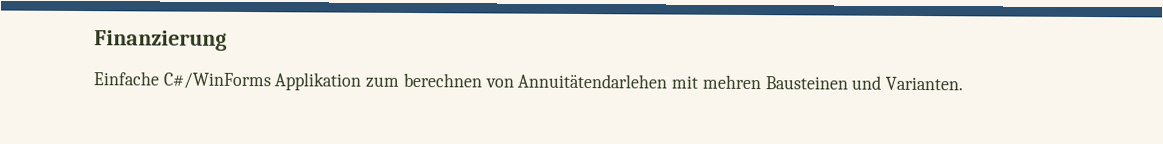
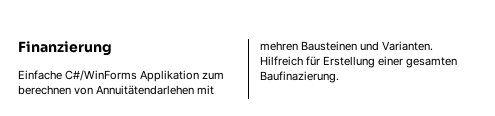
+ Hilfreich für Erstellung einer gesamten Baufinazierung.

